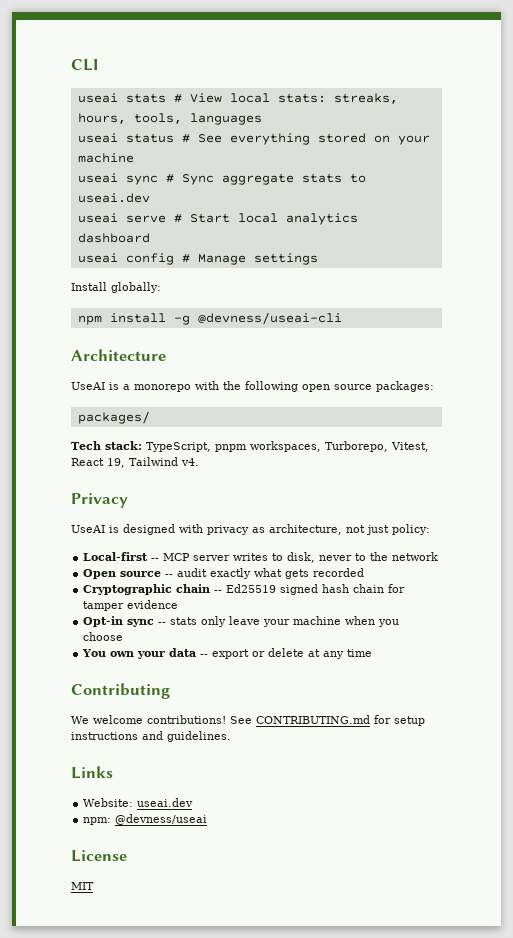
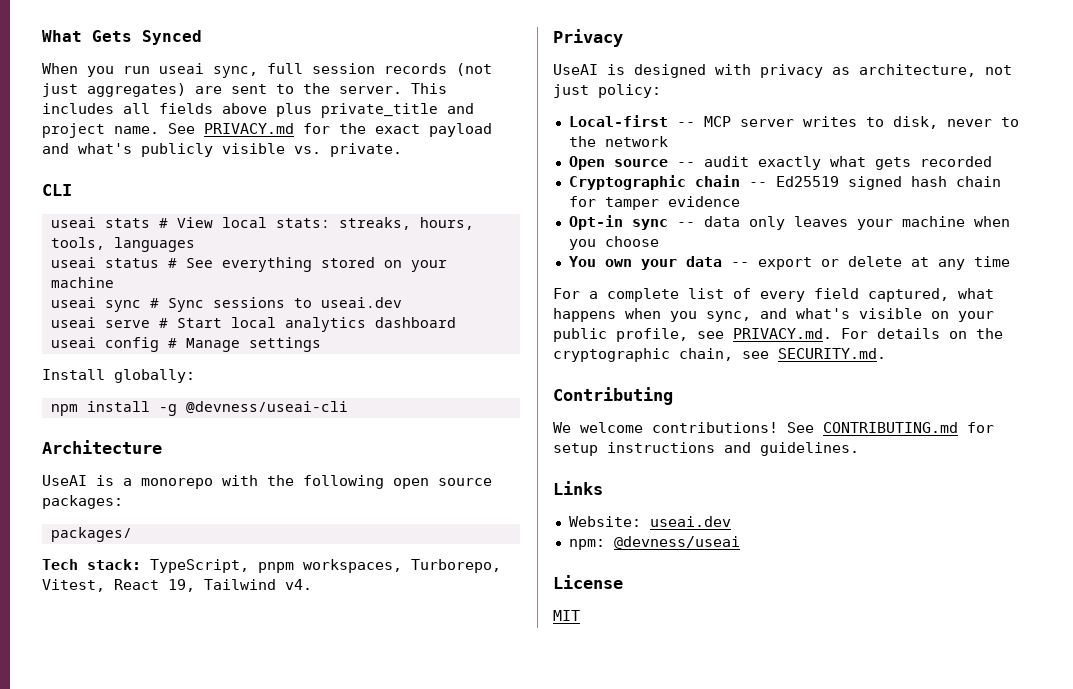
+ What Gets Synced
+ When you run useai sync, full session records (not just aggregates) are sent to the server. This includes all fields above plus private_title and project name. See PRIVACY.md for the exact payload and what's publicly visible vs. private.
- useai sync # Sync aggregate stats to useai.dev
+ useai sync # Sync sessions to useai.dev
- Opt-in sync -- stats only leave your machine when you choose
+ Opt-in sync -- data only leaves your machine when you choose
+ For a complete list of every field captured, what happens when you sync, and what's visible on your public profile, see PRIVACY.md. For details on the cryptographic chain, see SECURITY.md.

